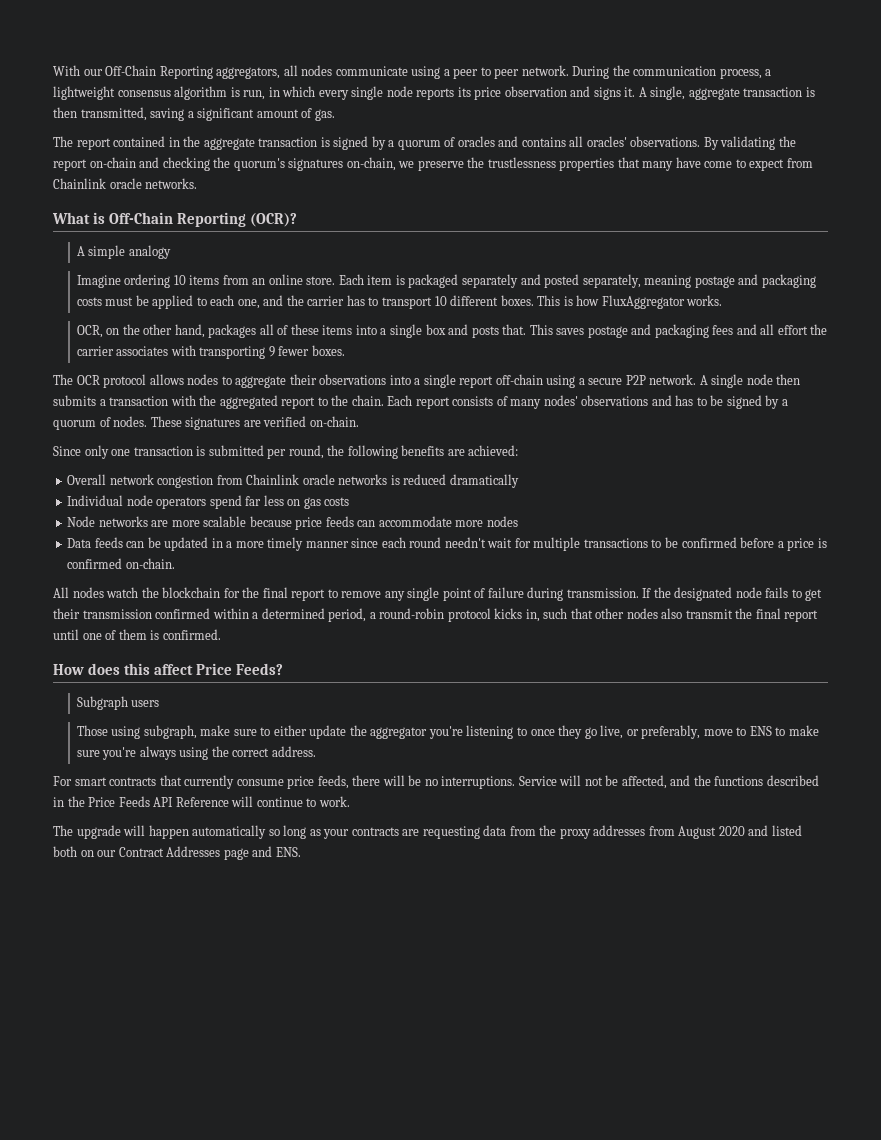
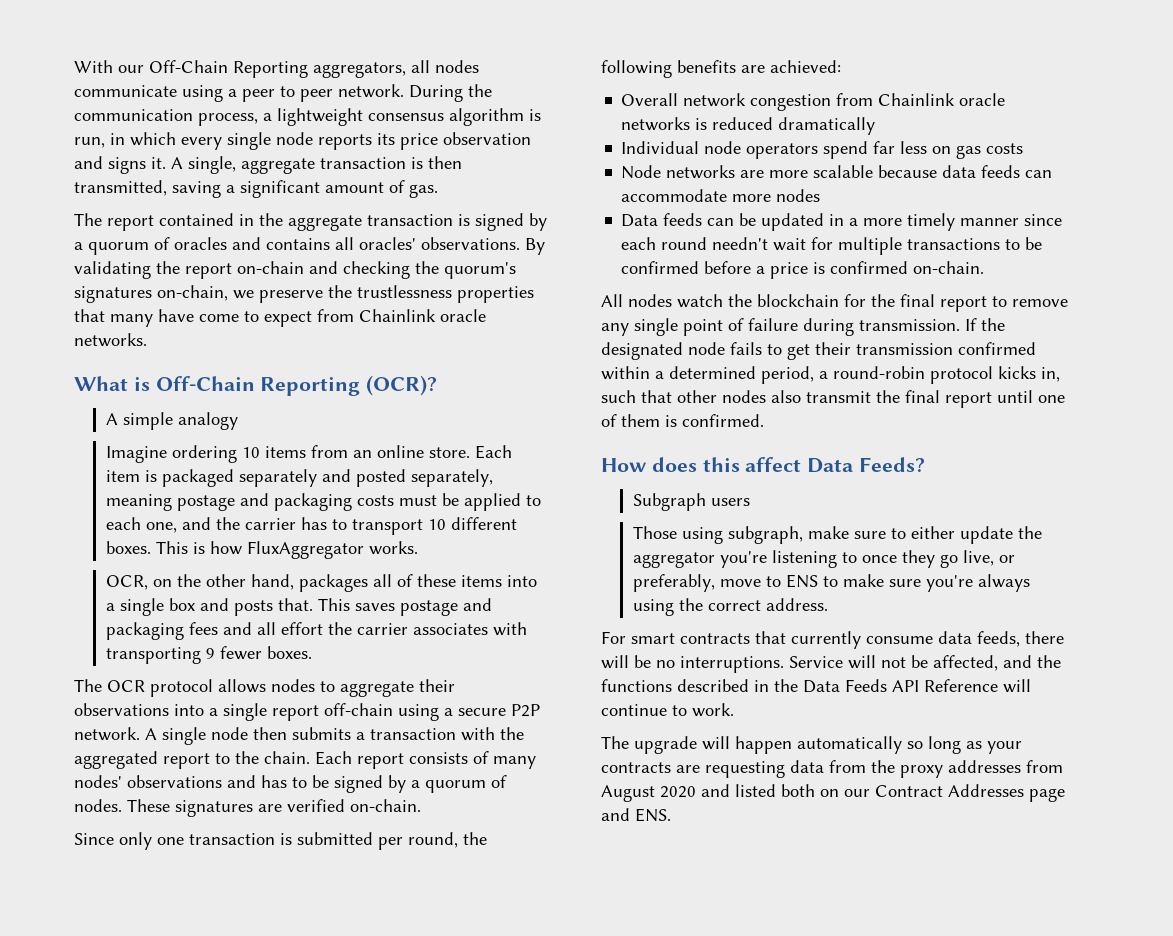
- Node networks are more scalable because price feeds can accommodate more nodes
+ Node networks are more scalable because data feeds can accommodate more nodes
- How does this affect Price Feeds?
+ How does this affect Data Feeds?
- For smart contracts that currently consume price feeds, there will be no interruptions.
+ For smart contracts that currently consume data feeds, there will be no interruptions.
- Service will not be affected, and the functions described in the Price Feeds API Reference will continue to work.
+ Service will not be affected, and the functions described in the Data Feeds API Reference will continue to work.

